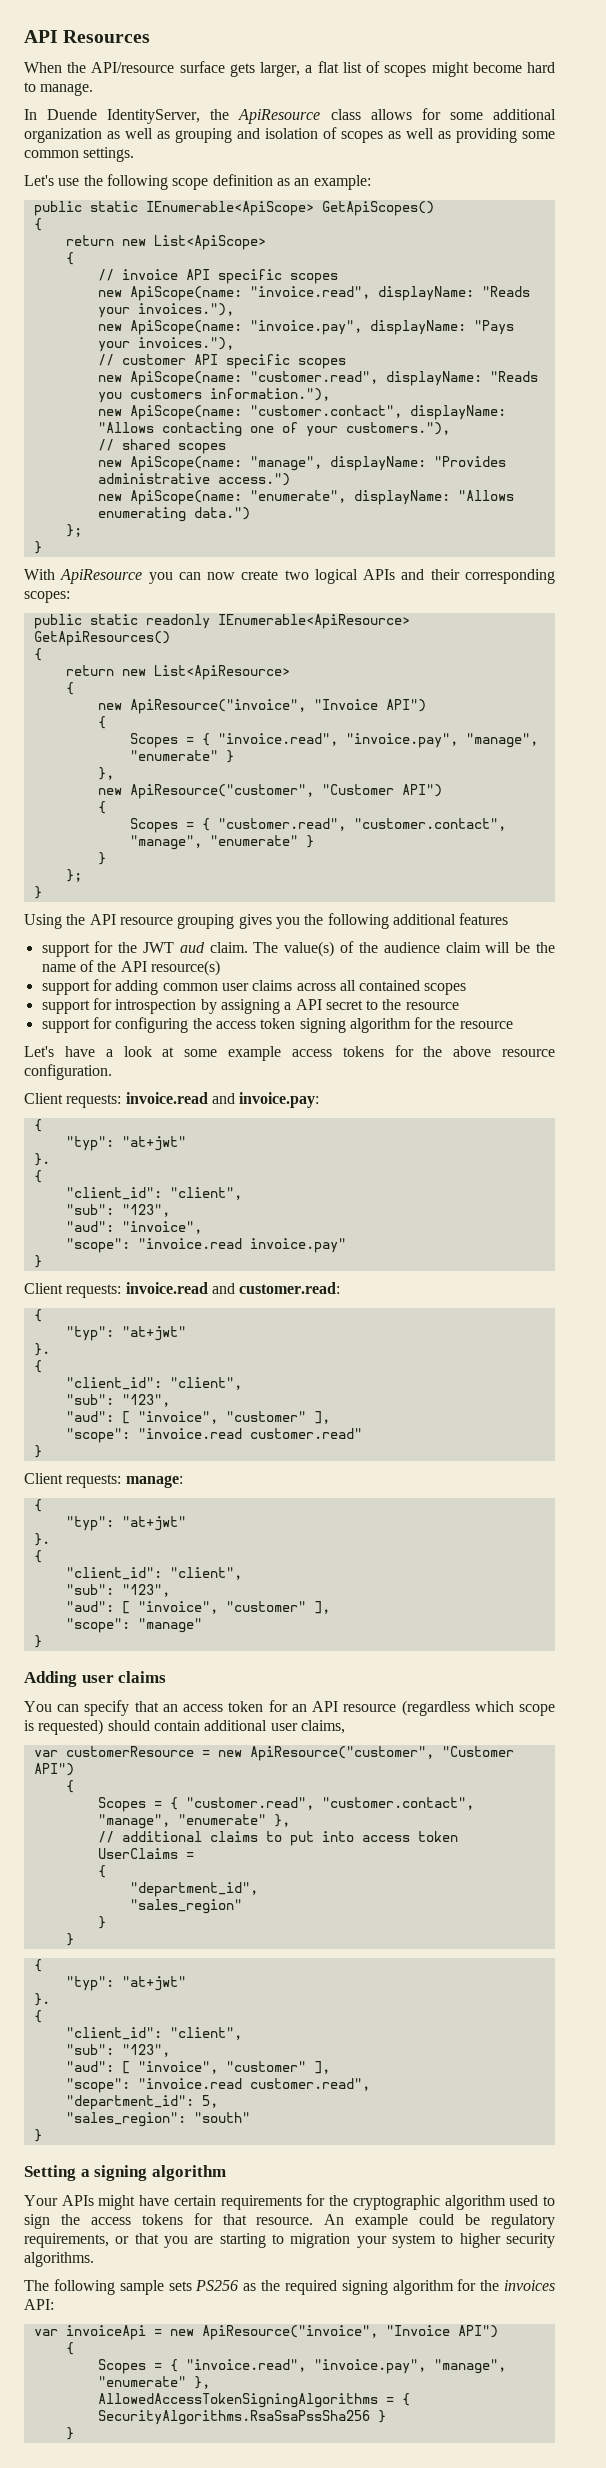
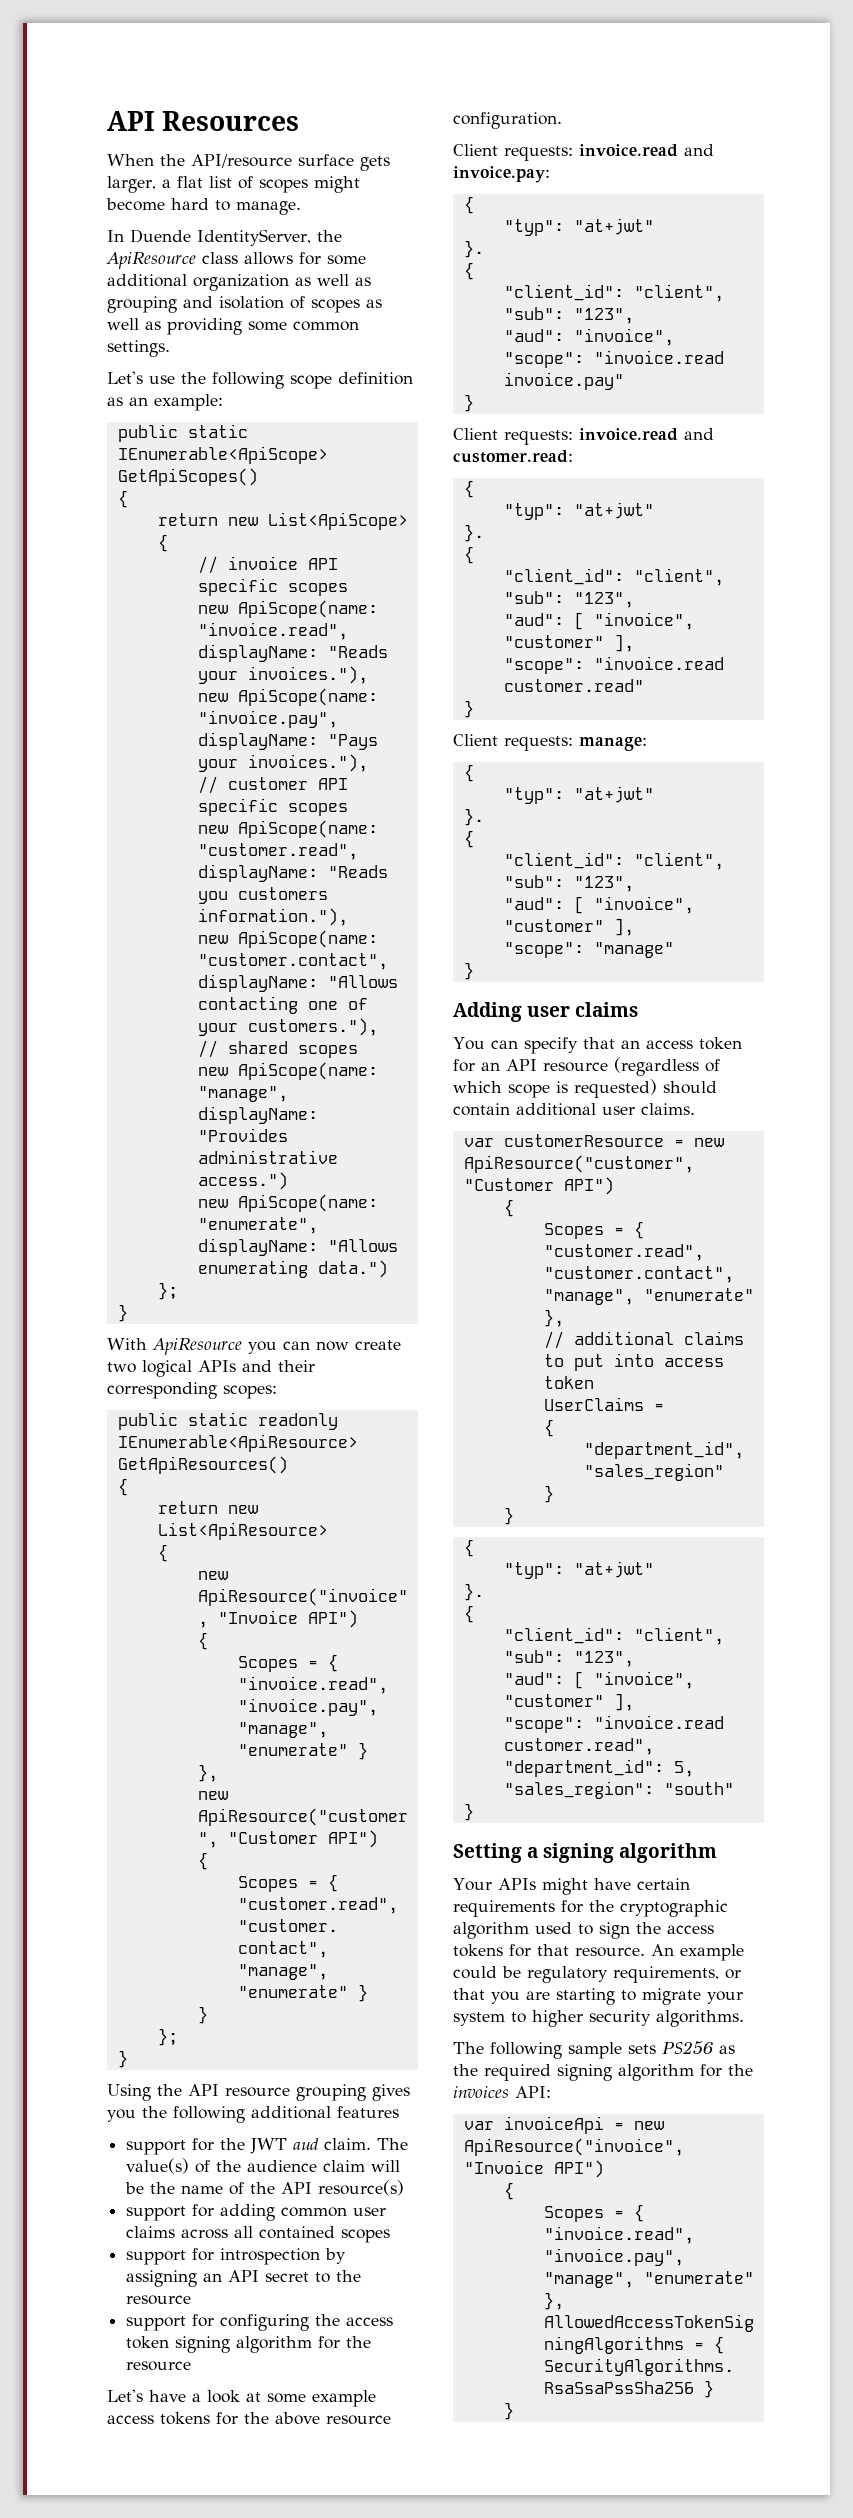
- support for introspection by assigning a API secret to the resource
+ support for introspection by assigning an API secret to the resource
- You can specify that an access token for an API resource (regardless which scope is requested) should contain additional user claims,
+ You can specify that an access token for an API resource (regardless of which scope is requested) should contain additional user claims.
- An example could be regulatory requirements, or that you are starting to migration your system to higher security algorithms.
+ An example could be regulatory requirements, or that you are starting to migrate your system to higher security algorithms.

